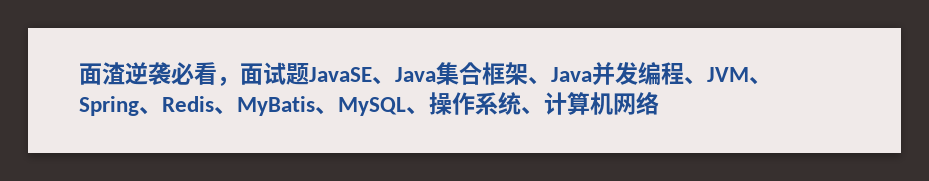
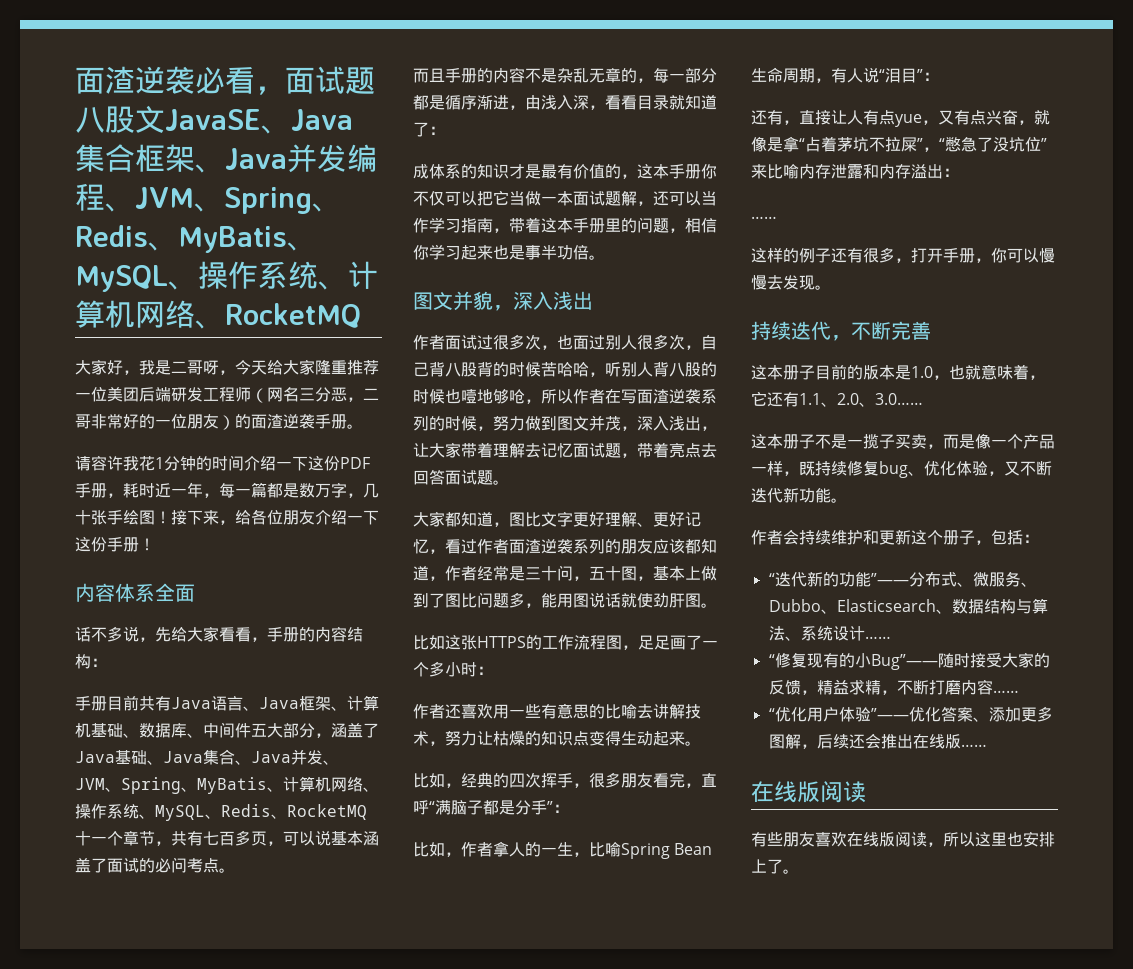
- 面渣逆袭必看，面试题JavaSE、Java集合框架、Java并发编程、JVM、Spring、Redis、MyBatis、MySQL、操作系统、计算机网络
+ 面渣逆袭必看，面试题八股文JavaSE、Java集合框架、Java并发编程、JVM、Spring、Redis、MyBatis、MySQL、操作系统、计算机网络、RocketMQ
+ 大家好，我是二哥呀，今天给大家隆重推荐一位美团后端研发工程师（网名三分恶，二哥非常好的一位朋友）的面渣逆袭手册。
+ 请容许我花1分钟的时间介绍一下这份PDF手册，耗时近一年，每一篇都是数万字，几十张手绘图！接下来，给各位朋友介绍一下这份手册！
+ 内容体系全面
+ 话不多说，先给大家看看，手册的内容结构：
+ 手册目前共有Java语言、Java框架、计算机基础、数据库、中间件五大部分，涵盖了Java基础、Java集合、Java并发、JVM、Spring、MyBatis、计算机网络、操作系统、MySQL、Redis、RocketMQ十一个章节，共有七百多页，可以说基本涵盖了面试的必问考点。
+ 而且手册的内容不是杂乱无章的，每一部分都是循序渐进，由浅入深，看看目录就知道了：
+ 成体系的知识才是最有价值的，这本手册你不仅可以把它当做一本面试题解，还可以当作学习指南，带着这本手册里的问题，相信你学习起来也是事半功倍。
+ 图文并貌，深入浅出
+ 作者面试过很多次，也面过别人很多次，自己背八股背的时候苦哈哈，听别人背八股的时候也噎地够呛，所以作者在写面渣逆袭系列的时候，努力做到图文并茂，深入浅出，让大家带着理解去记忆面试题，带着亮点去回答面试题。
+ 大家都知道，图比文字更好理解、更好记忆，看过作者面渣逆袭系列的朋友应该都知道，作者经常是三十问，五十图，基本上做到了图比问题多，能用图说话就使劲肝图。
+ 比如这张HTTPS的工作流程图，足足画了一个多小时：
+ 作者还喜欢用一些有意思的比喻去讲解技术，努力让枯燥的知识点变得生动起来。
+ 比如，经典的四次挥手，很多朋友看完，直呼“满脑子都是分手”：
+ 比如，作者拿人的一生，比喻Spring Bean生命周期，有人说“泪目”：
+ 还有，直接让人有点yue，又有点兴奋，就像是拿“占着茅坑不拉屎”，“憋急了没坑位”来比喻内存泄露和内存溢出：
+ ……
+ 这样的例子还有很多，打开手册，你可以慢慢去发现。
+ 持续迭代，不断完善
+ 这本册子目前的版本是1.0，也就意味着，它还有1.1、2.0、3.0……
+ 这本册子不是一揽子买卖，而是像一个产品一样，既持续修复bug、优化体验，又不断迭代新功能。
+ 作者会持续维护和更新这个册子，包括：
+ “迭代新的功能”——分布式、微服务、Dubbo、Elasticsearch、数据结构与算法、系统设计……
+ “修复现有的小Bug”——随时接受大家的反馈，精益求精，不断打磨内容……
+ “优化用户体验”——优化答案、添加更多图解，后续还会推出在线版……
+ 在线版阅读
+ 有些朋友喜欢在线版阅读，所以这里也安排上了。

